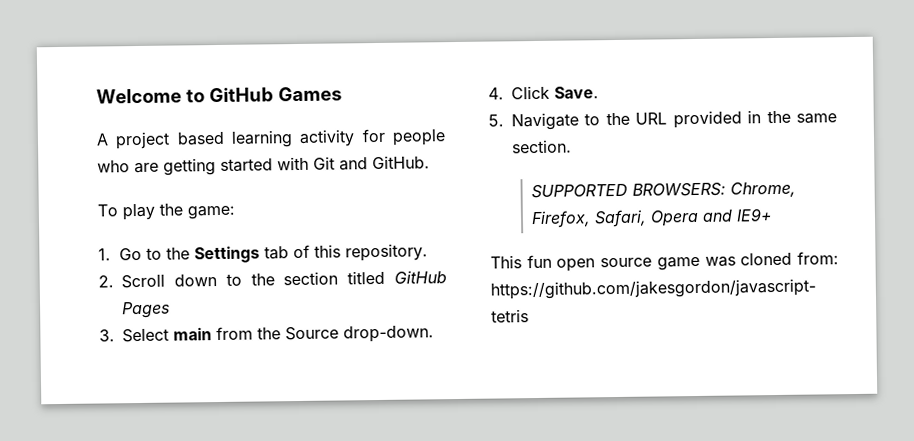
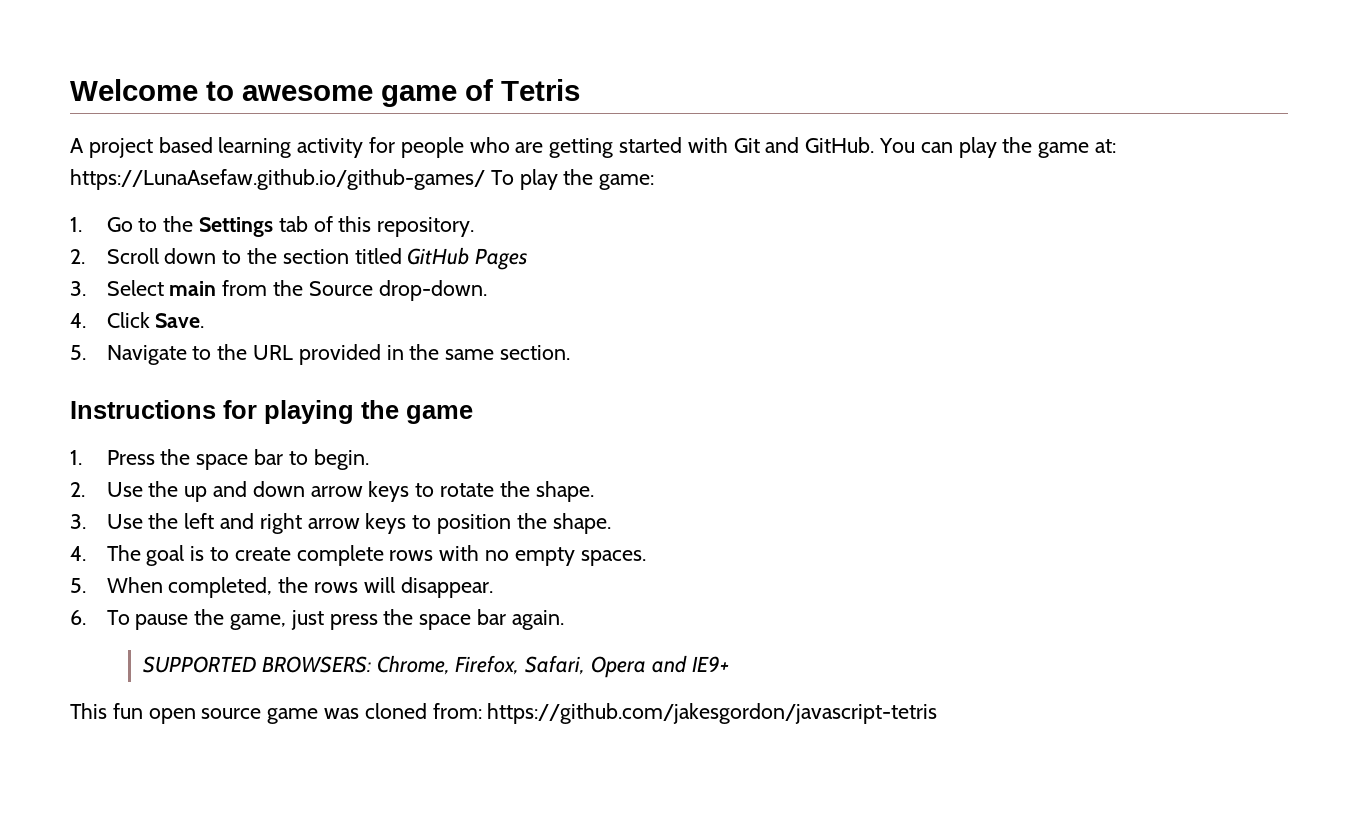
- Welcome to GitHub Games
+ Welcome to awesome game of Tetris
- A project based learning activity for people who are getting started with Git and GitHub.
- To play the game:
+ A project based learning activity for people who are getting started with Git and GitHub. You can play the game at: https://LunaAsefaw.github.io/github-games/ To play the game:
+ Instructions for playing the game
+ 1. Press the space bar to begin.
+ 2. Use the up and down arrow keys to rotate the shape.
+ 3. Use the left and right arrow keys to position the shape.
+ 4. The goal is to create complete rows with no empty spaces.
+ 5. When completed, the rows will disappear.
+ 6. To pause the game, just press the space bar again.

